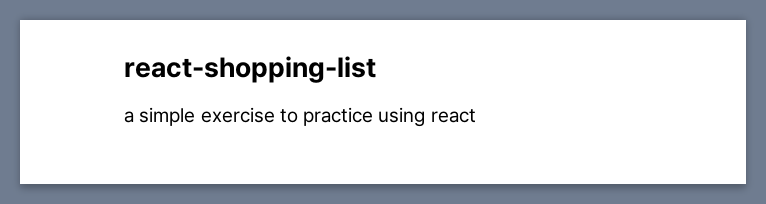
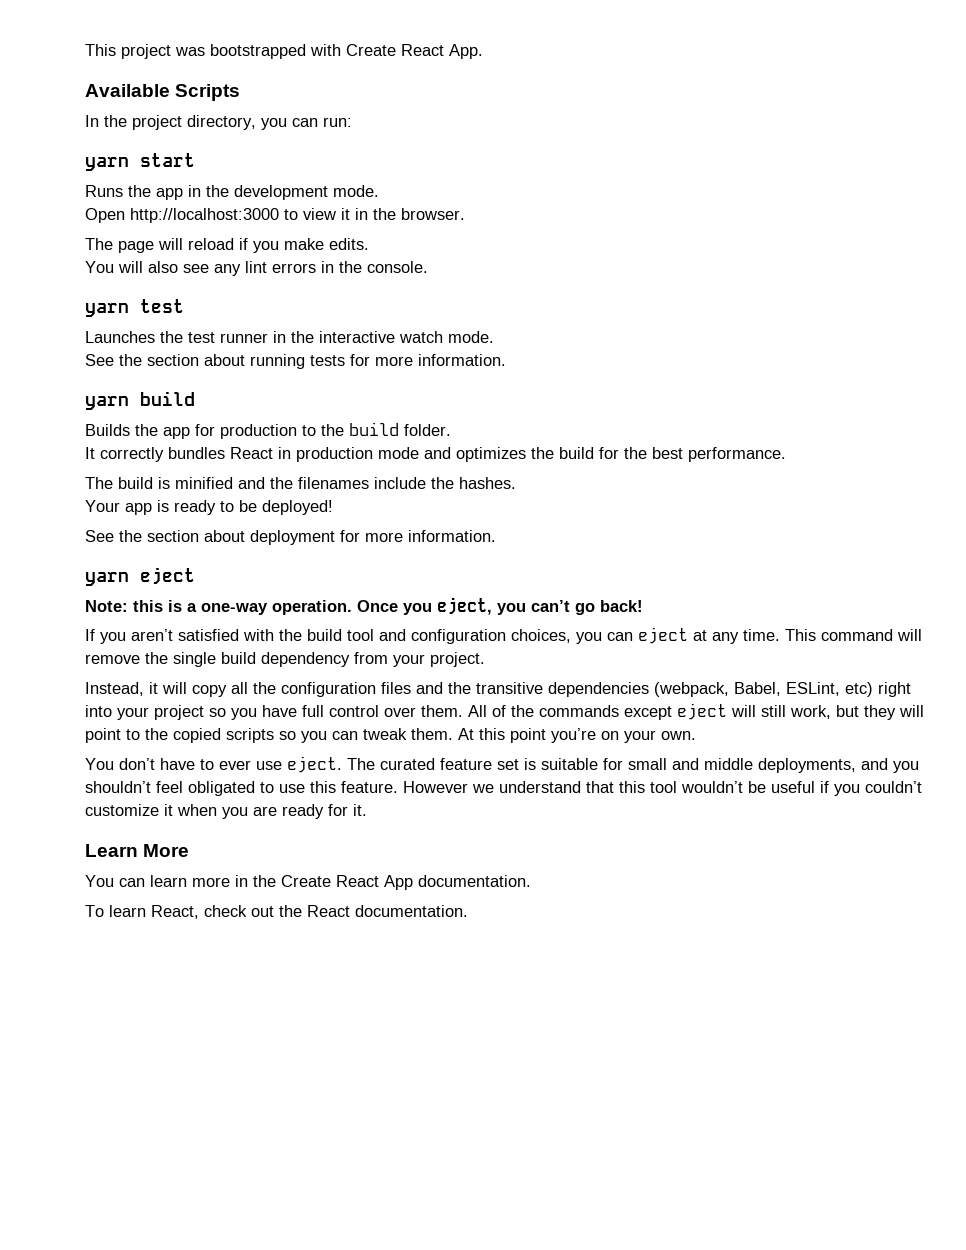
- react-shopping-list
- a simple exercise to practice using react
+ This project was bootstrapped with Create React App.
+ Available Scripts
+ In the project directory, you can run:
+ yarn start
+ Runs the app in the development mode.
+ Open http://localhost:3000 to view it in the browser.
+ The page will reload if you make edits.
+ You will also see any lint errors in the console.
+ yarn test
+ Launches the test runner in the interactive watch mode.
+ See the section about running tests for more information.
+ yarn build
+ Builds the app for production to the build folder.
+ It correctly bundles React in production mode and optimizes the build for the best performance.
+ The build is minified and the filenames include the hashes.
+ Your app is ready to be deployed!
+ See the section about deployment for more information.
+ yarn eject
+ Note: this is a one-way operation. Once you eject, you can’t go back!
+ If you aren’t satisfied with the build tool and configuration choices, you can eject at any time. This command will remove the single build dependency from your project.
+ Instead, it will copy all the configuration files and the transitive dependencies (webpack, Babel, ESLint, etc) right into your project so you have full control over them. All of the commands except eject will still work, but they will point to the copied scripts so you can tweak them. At this point you’re on your own.
+ You don’t have to ever use eject. The curated feature set is suitable for small and middle deployments, and you shouldn’t feel obligated to use this feature. However we understand that this tool wouldn’t be useful if you couldn’t customize it when you are ready for it.
+ Learn More
+ You can learn more in the Create React App documentation.
+ To learn React, check out the React documentation.

